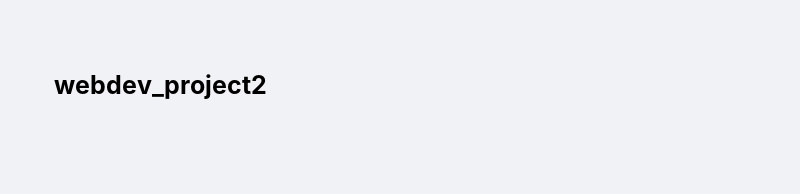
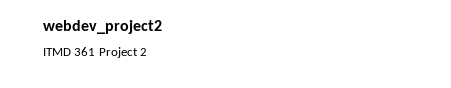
+ ITMD 361 Project 2

